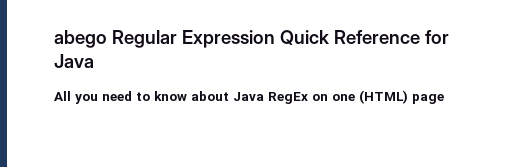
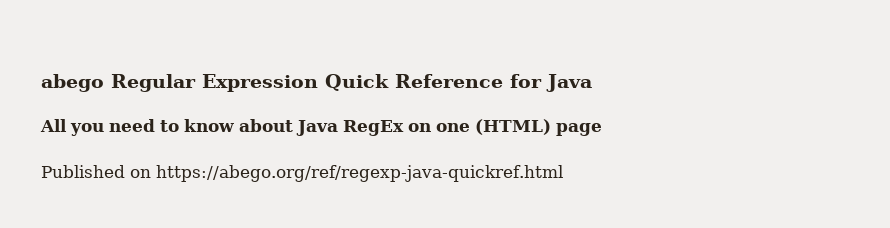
+ Published on https://abego.org/ref/regexp-java-quickref.html

